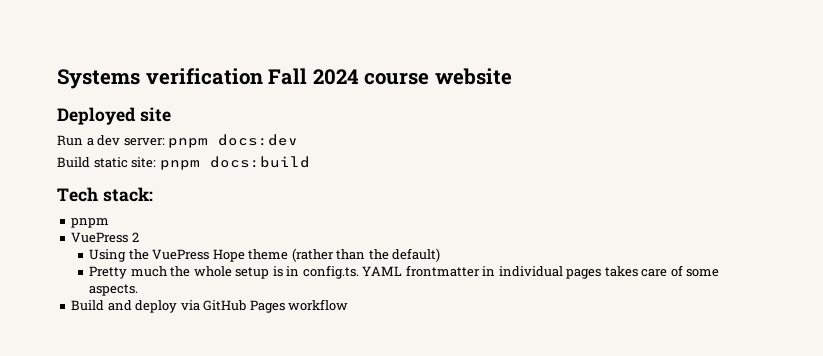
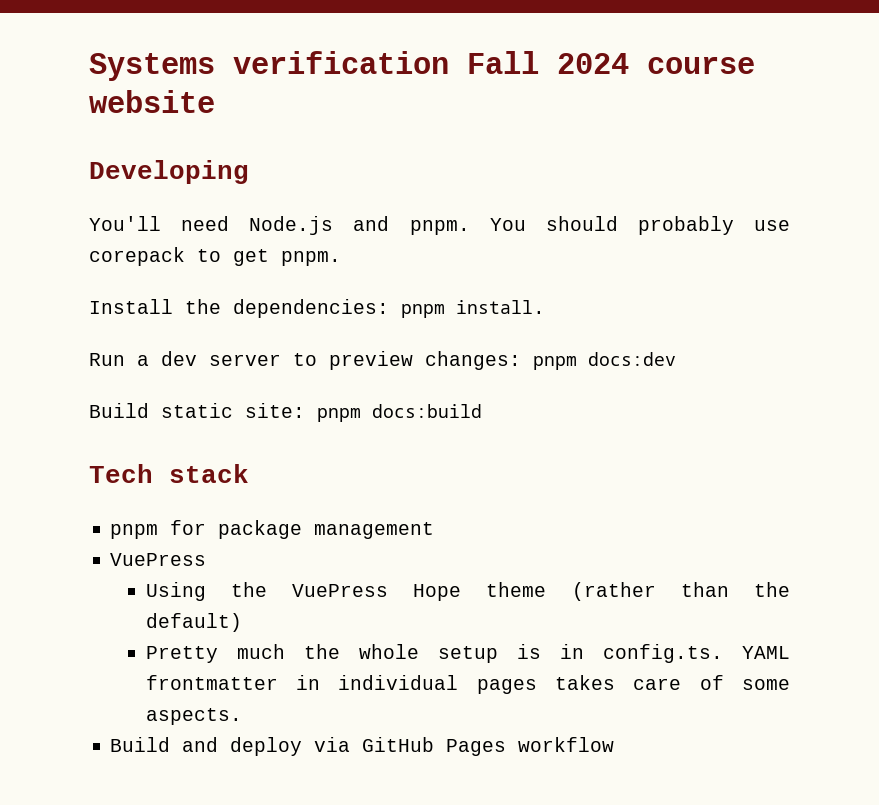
- Deployed site
+ Developing
+ You'll need Node.js and pnpm. You should probably use corepack to get pnpm.
+ Install the dependencies: pnpm install.
- Run a dev server: pnpm docs:dev
+ Run a dev server to preview changes: pnpm docs:dev
- Tech stack:
- pnpm
- VuePress 2
+ Tech stack
+ pnpm for package management
+ VuePress

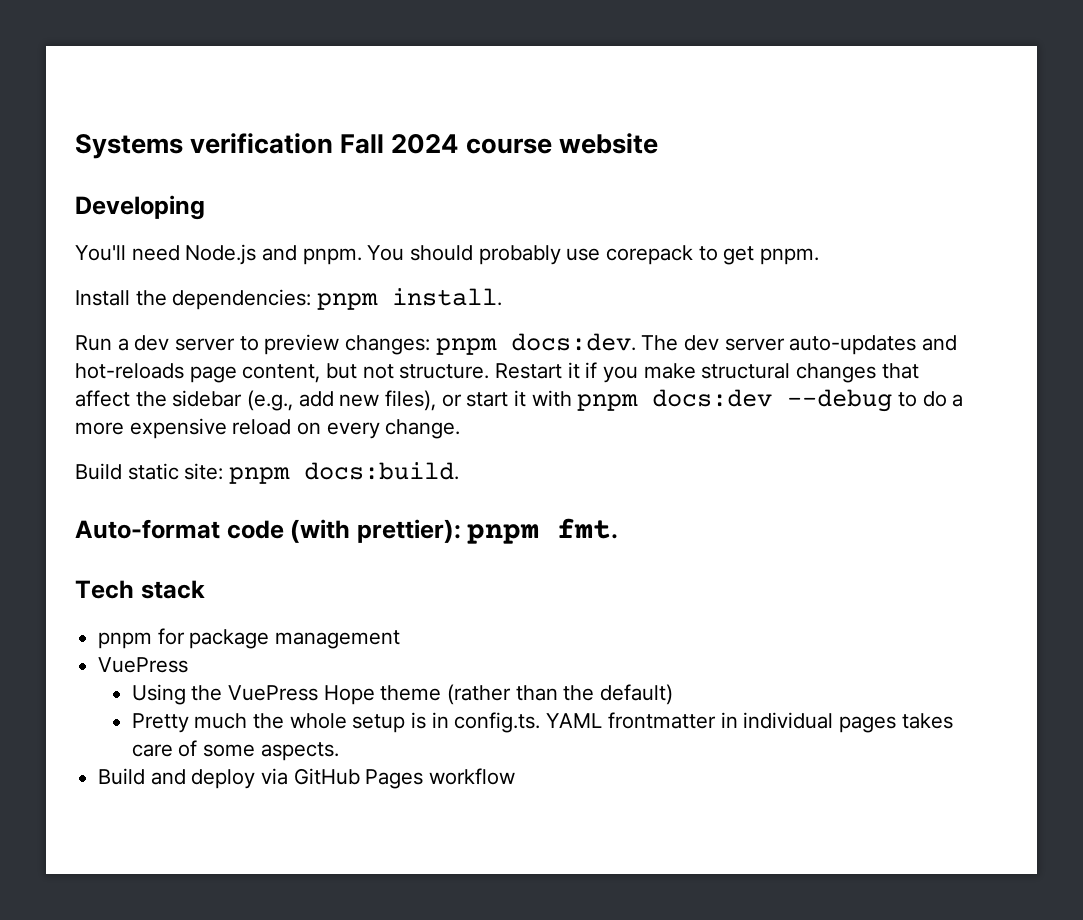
- Run a dev server to preview changes: pnpm docs:dev
- Build static site: pnpm docs:build
+ Run a dev server to preview changes: pnpm docs:dev. The dev server auto-updates and hot-reloads page content, but not structure. Restart it if you make structural changes that affect the sidebar (e.g., add new files), or start it with pnpm docs:dev --debug to do a more expensive reload on every change.
+ Build static site: pnpm docs:build.
+ Auto-format code (with prettier): pnpm fmt.

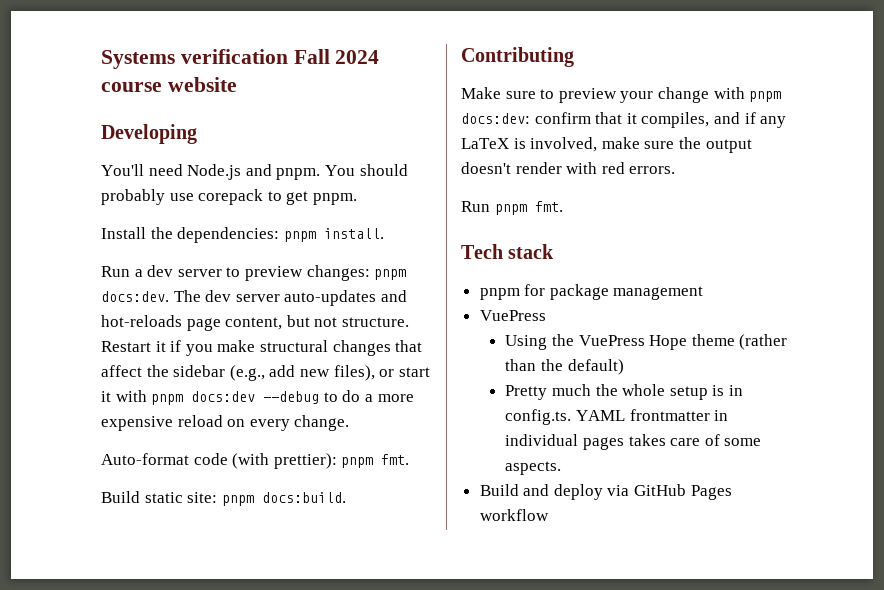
+ Auto-format code (with prettier): pnpm fmt.
- Auto-format code (with prettier): pnpm fmt.
+ Contributing
+ Make sure to preview your change with pnpm docs:dev: confirm that it compiles, and if any LaTeX is involved, make sure the output doesn't render with red errors.
+ Run pnpm fmt.

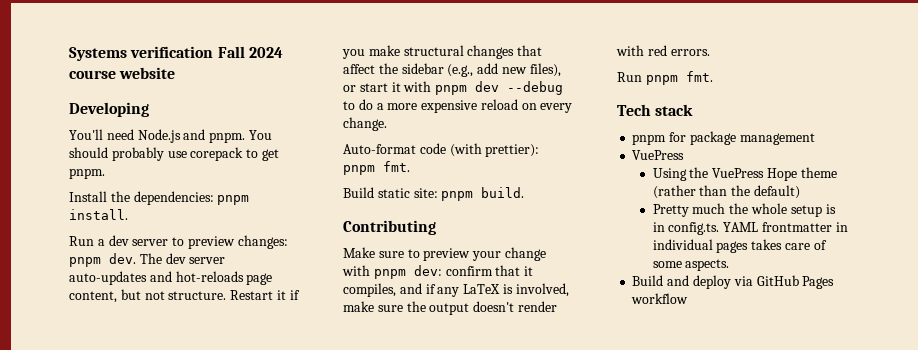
- Run a dev server to preview changes: pnpm docs:dev.
+ Run a dev server to preview changes: pnpm dev.
- Restart it if you make structural changes that affect the sidebar (e.g., add new files), or start it with pnpm docs:dev --debug to do a more expensive reload on every change.
+ Restart it if you make structural changes that affect the sidebar (e.g., add new files), or start it with pnpm dev --debug to do a more expensive reload on every change.
- Build static site: pnpm docs:build.
+ Build static site: pnpm build.
- Make sure to preview your change with pnpm docs:dev: confirm that it compiles, and if any LaTeX is involved, make sure the output doesn't render with red errors.
+ Make sure to preview your change with pnpm dev: confirm that it compiles, and if any LaTeX is involved, make sure the output doesn't render with red errors.

